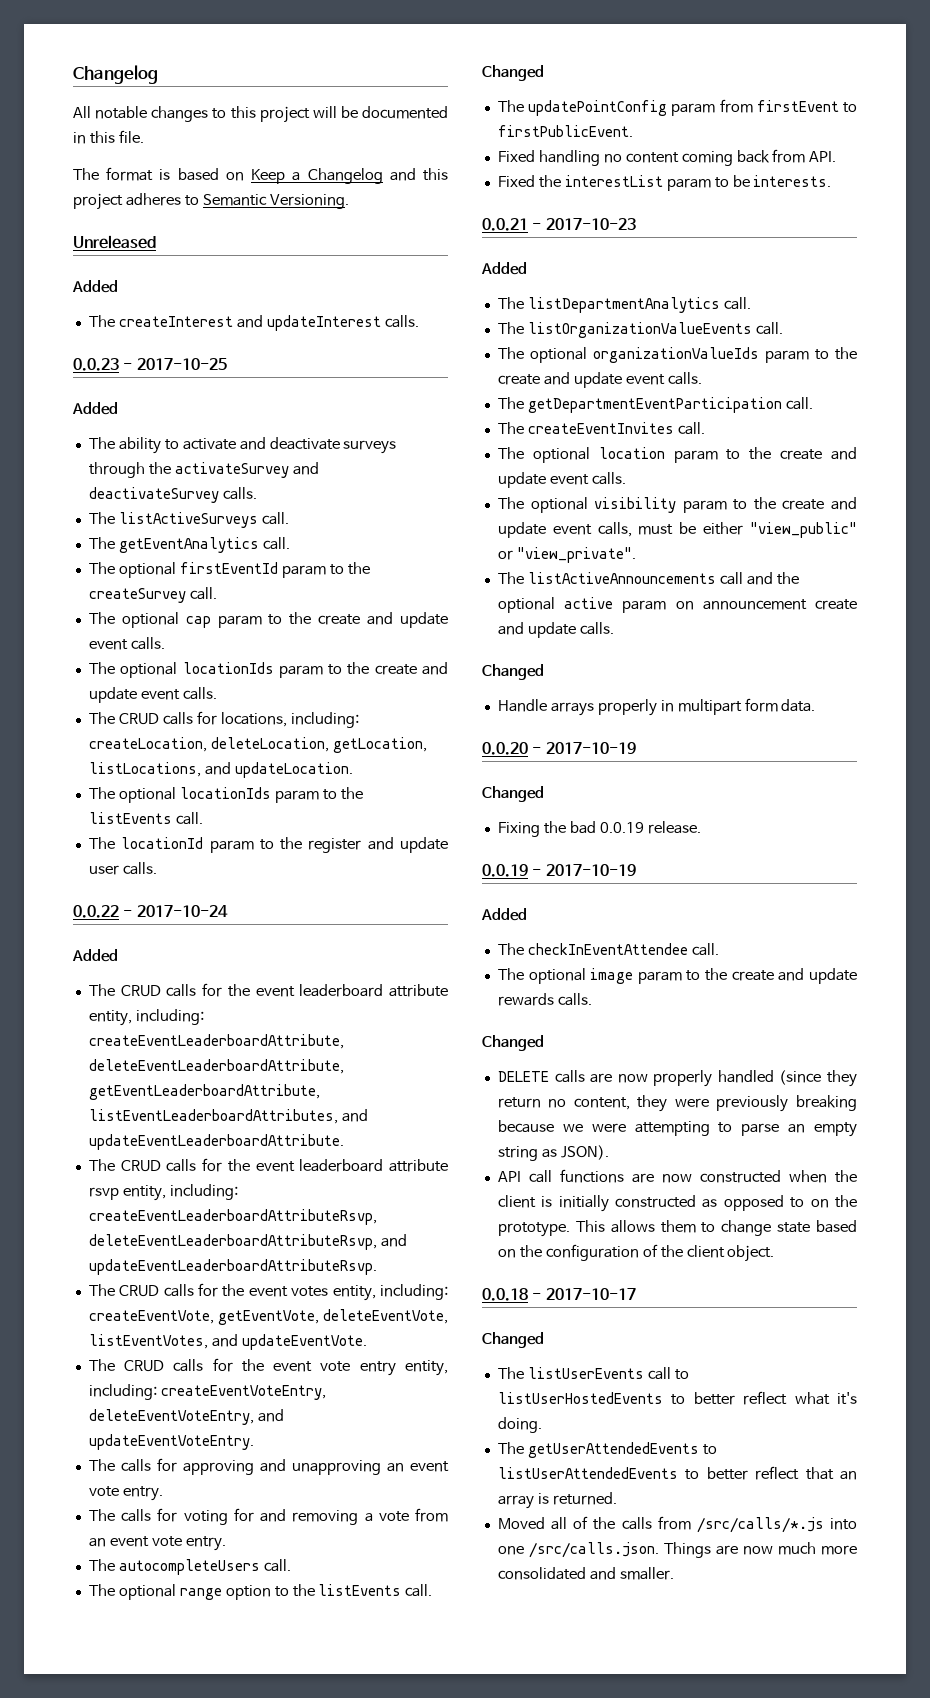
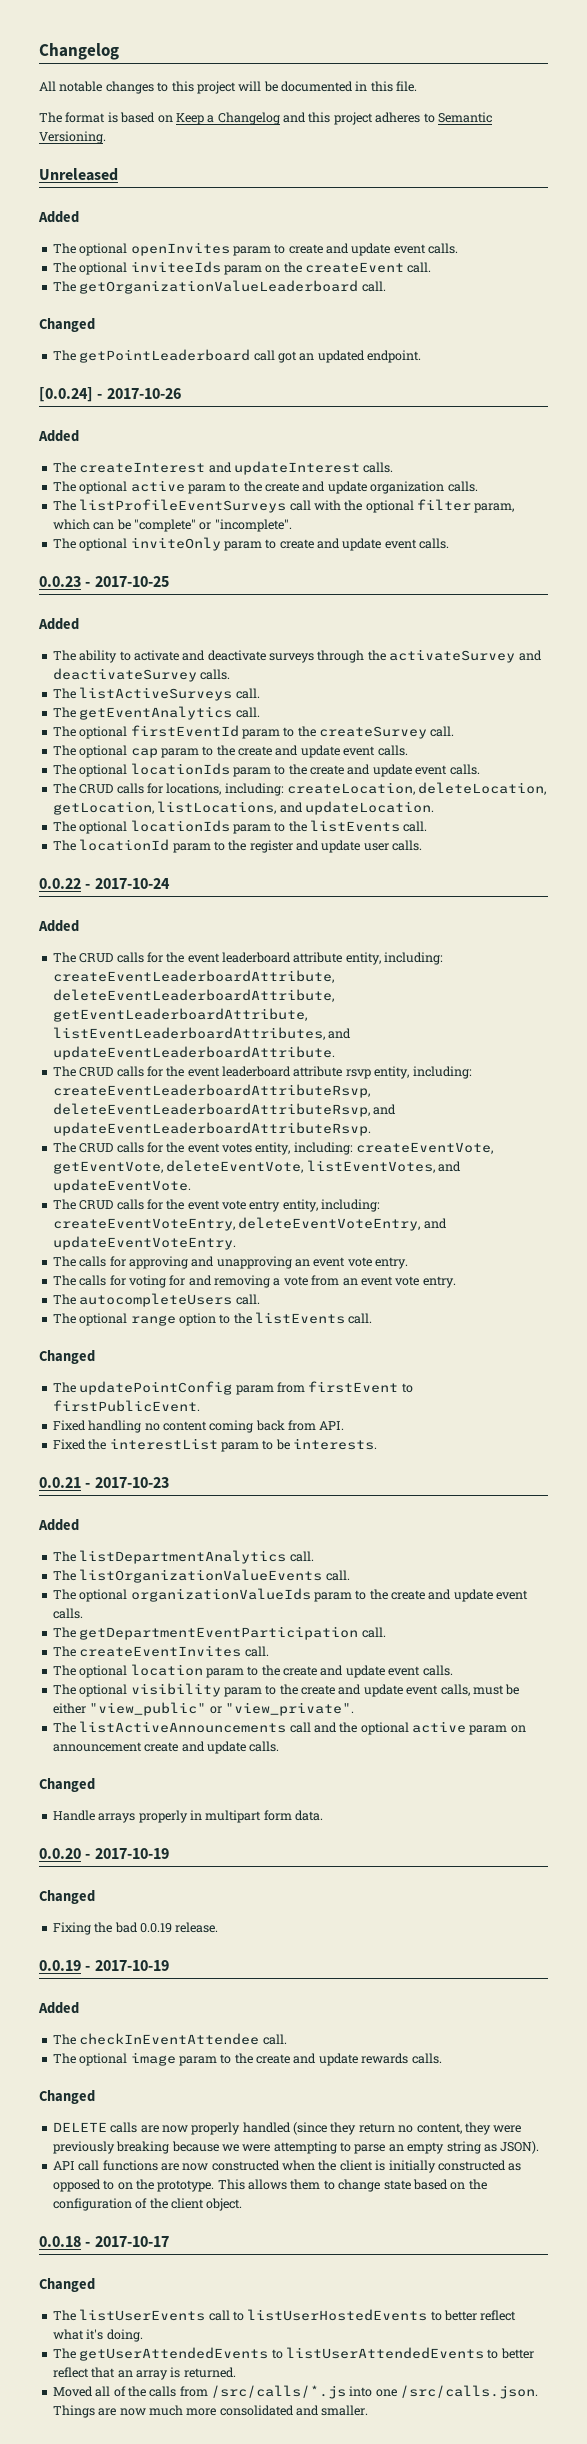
+ The optional openInvites param to create and update event calls.
+ The optional inviteeIds param on the createEvent call.
+ The getOrganizationValueLeaderboard call.
+ Changed
+ The getPointLeaderboard call got an updated endpoint.
+ [0.0.24] - 2017-10-26
+ Added
+ The optional active param to the create and update organization calls.
+ The listProfileEventSurveys call with the optional filter param, which can be "complete" or "incomplete".
+ The optional inviteOnly param to create and update event calls.

